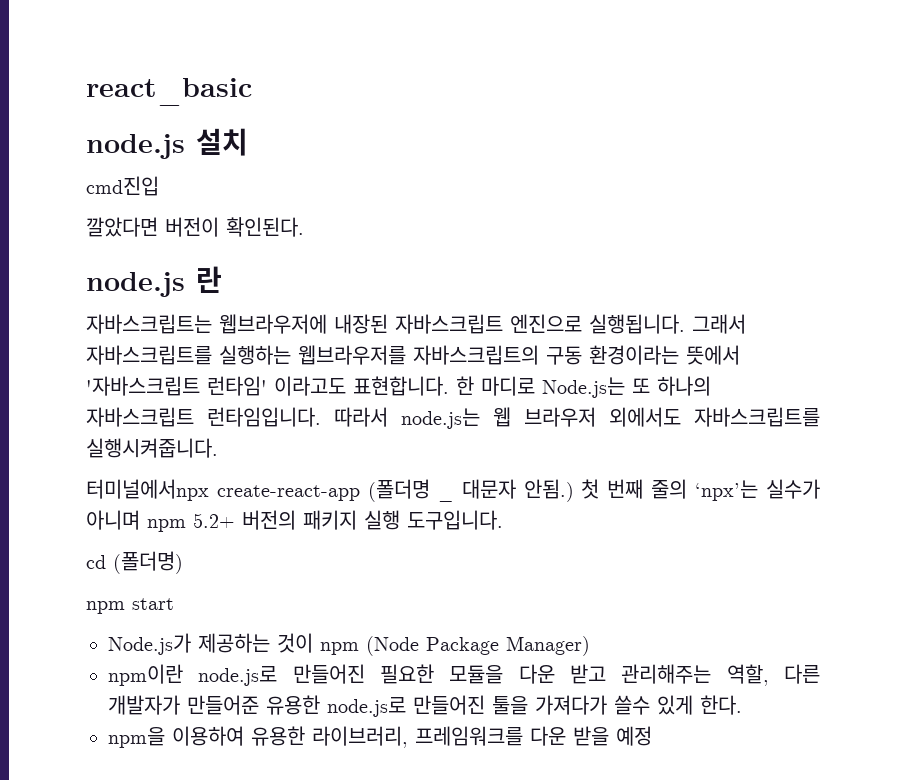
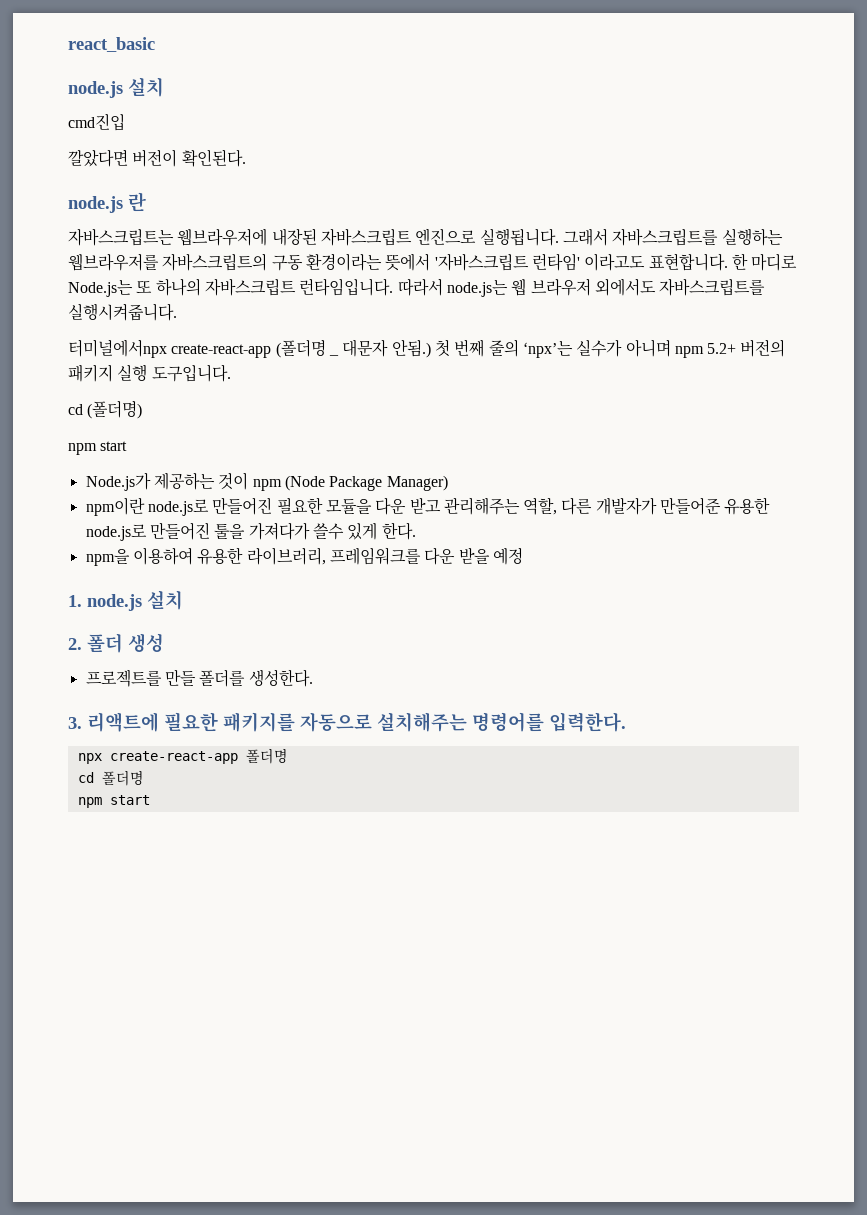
+ 1. node.js 설치
+ 2. 폴더 생성
+ 프로젝트를 만들 폴더를 생성한다.
+ 3. 리액트에 필요한 패키지를 자동으로 설치해주는 명령어를 입력한다.
+ npx create-react-app 폴더명
+ cd 폴더명
+ npm start

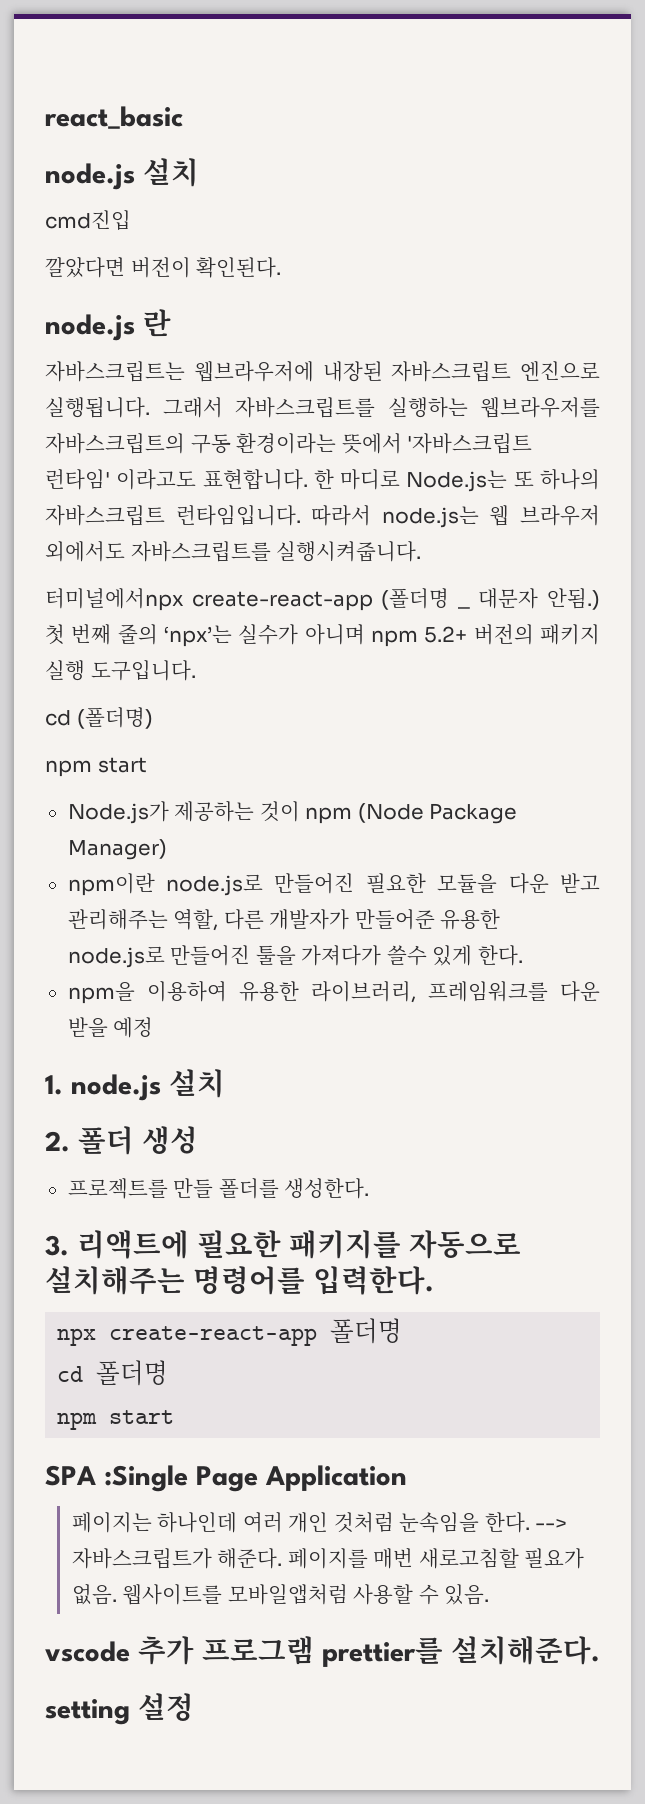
+ SPA :Single Page Application
+ 페이지는 하나인데 여러 개인 것처럼 눈속임을 한다. --> 자바스크립트가 해준다. 페이지를 매번 새로고침할 필요가 없음. 웹사이트를 모바일앱처럼 사용할 수 있음.
+ vscode 추가 프로그램 prettier를 설치해준다.
+ setting 설정

